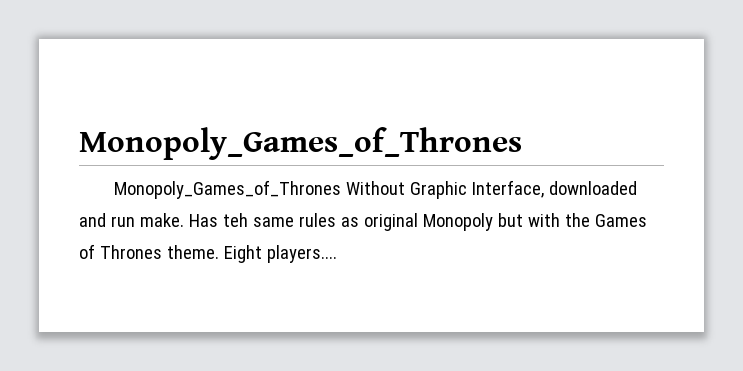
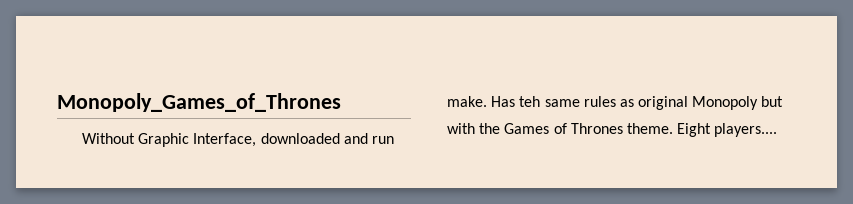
- Monopoly_Games_of_Thrones Without Graphic Interface, downloaded and run make.
+ Without Graphic Interface, downloaded and run make.

